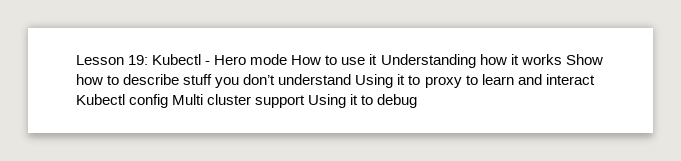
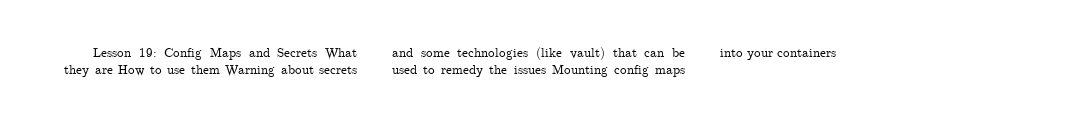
- Lesson 19: Kubectl - Hero mode How to use it Understanding how it works Show how to describe stuff you don’t understand Using it to proxy to learn and interact Kubectl config Multi cluster support Using it to debug
+ Lesson 19: Config Maps and Secrets What they are How to use them Warning about secrets and some technologies (like vault) that can be used to remedy the issues Mounting config maps into your containers

